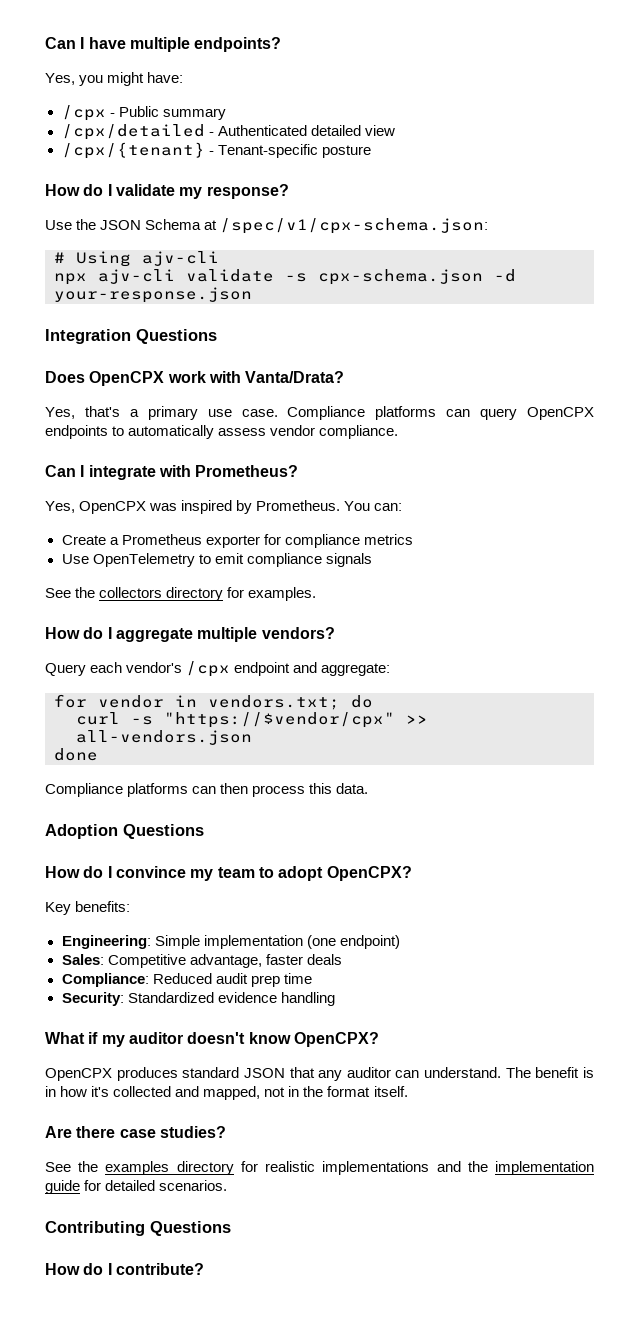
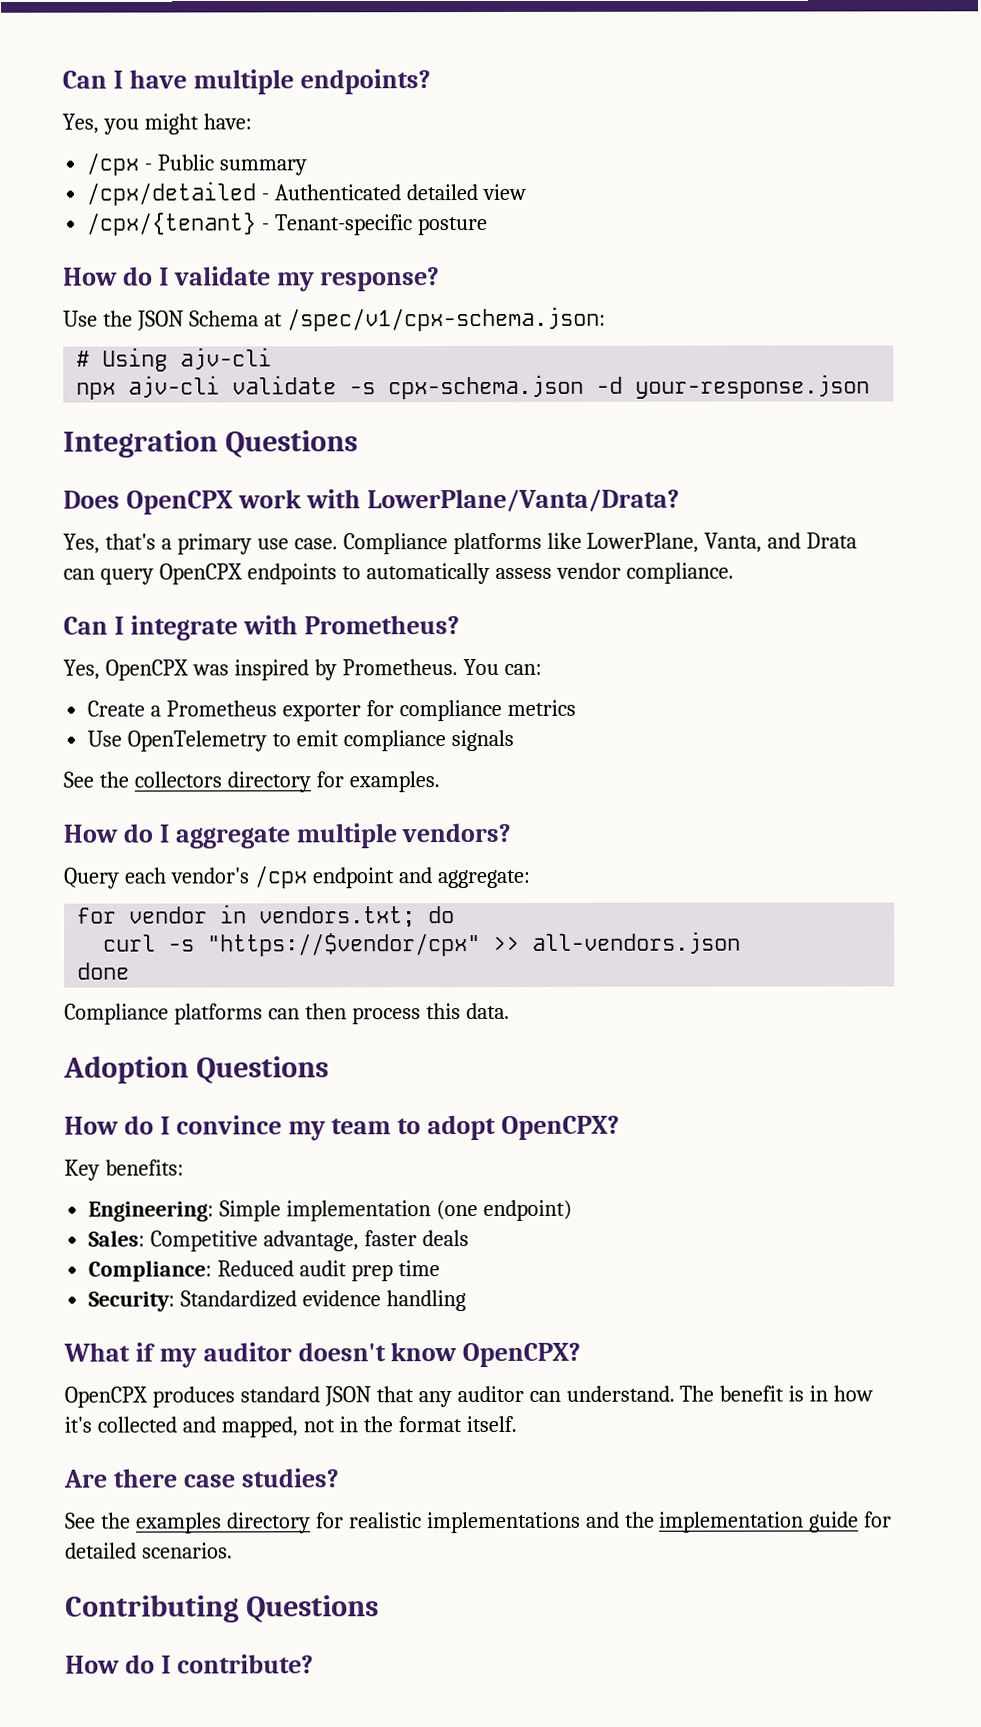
- Does OpenCPX work with Vanta/Drata?
+ Does OpenCPX work with LowerPlane/Vanta/Drata?
- Compliance platforms can query OpenCPX endpoints to automatically assess vendor compliance.
+ Compliance platforms like LowerPlane, Vanta, and Drata can query OpenCPX endpoints to automatically assess vendor compliance.

